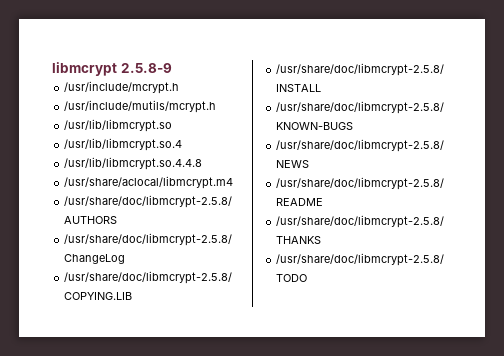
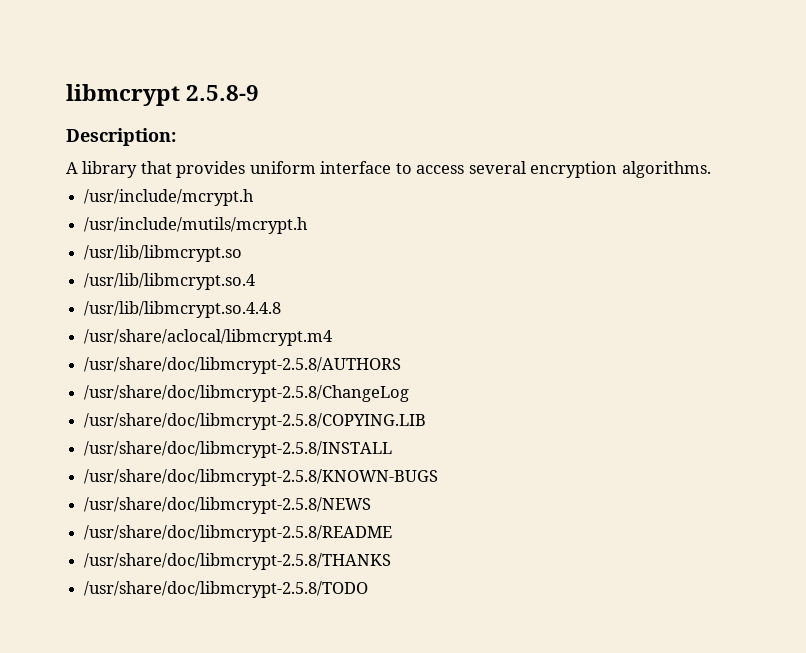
+ Description:
+ A library that provides uniform interface to access several encryption algorithms.

